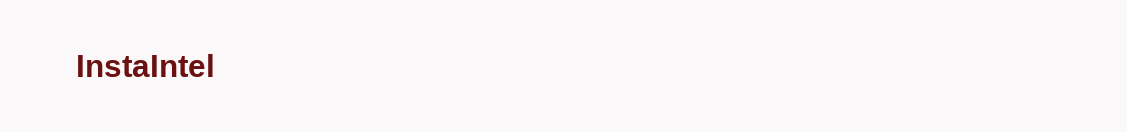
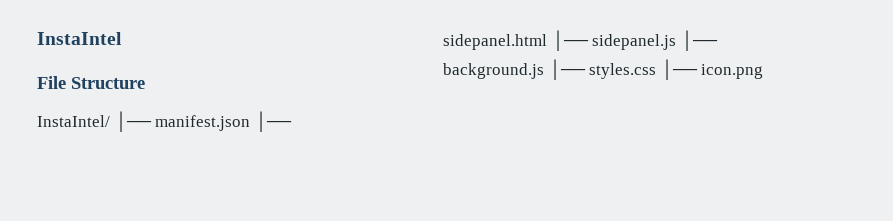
+ File Structure
+ InstaIntel/ │── manifest.json │── sidepanel.html │── sidepanel.js │── background.js │── styles.css │── icon.png

